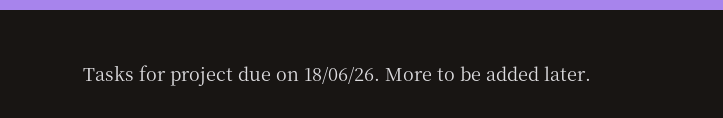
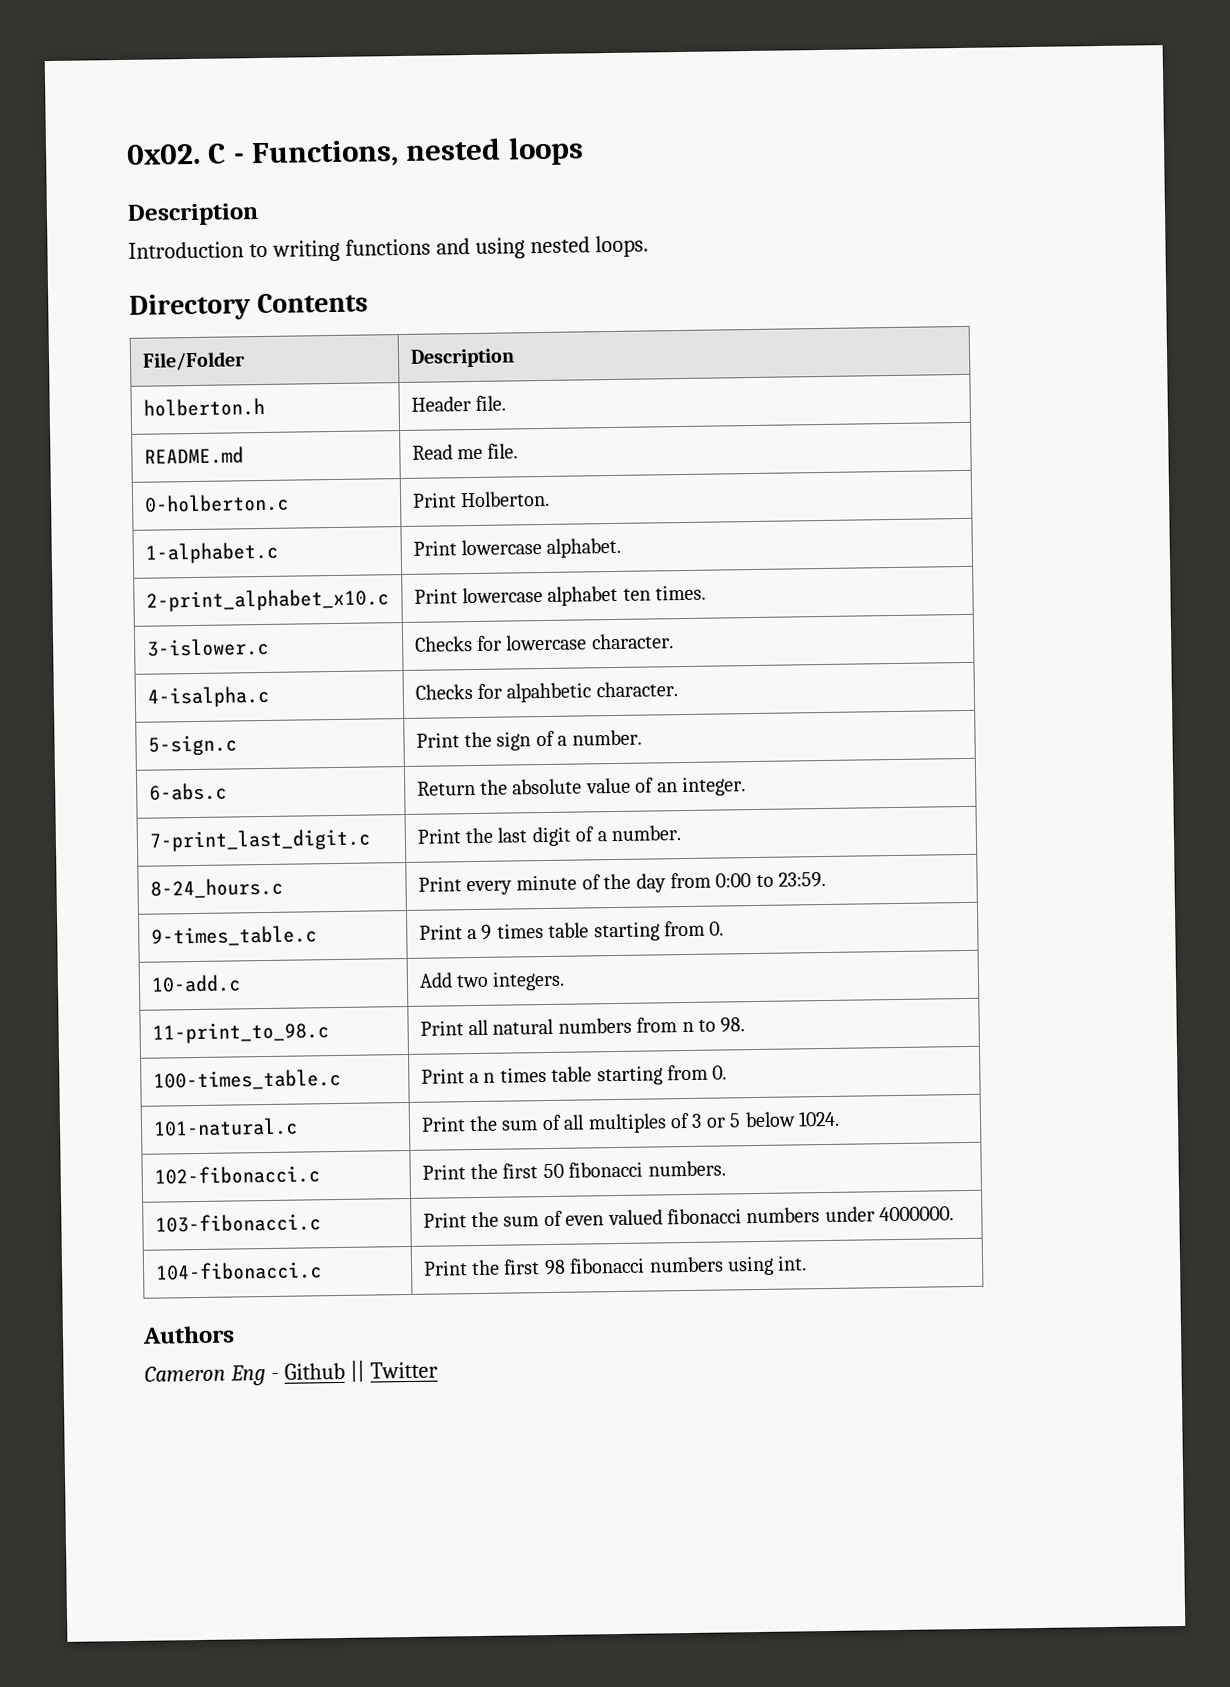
- Tasks for project due on 18/06/26. More to be added later.
+ 0x02. C - Functions, nested loops
+ Description
+ Introduction to writing functions and using nested loops.
+ Directory Contents
+ File/Folder | Description
+ holberton.h | Header file.
+ README.md | Read me file.
+ 0-holberton.c | Print Holberton.
+ 1-alphabet.c | Print lowercase alphabet.
+ 2-print_alphabet_x10.c | Print lowercase alphabet ten times.
+ 3-islower.c | Checks for lowercase character.
+ 4-isalpha.c | Checks for alpahbetic character.
+ 5-sign.c | Print the sign of a number.
+ 6-abs.c | Return the absolute value of an integer.
+ 7-print_last_digit.c | Print the last digit of a number.
+ 8-24_hours.c | Print every minute of the day from 0:00 to 23:59.
+ 9-times_table.c | Print a 9 times table starting from 0.
+ 10-add.c | Add two integers.
+ 11-print_to_98.c | Print all natural numbers from n to 98.
+ 100-times_table.c | Print a n times table starting from 0.
+ 101-natural.c | Print the sum of all multiples of 3 or 5 below 1024.
+ 102-fibonacci.c | Print the first 50 fibonacci numbers.
+ 103-fibonacci.c | Print the sum of even valued fibonacci numbers under 4000000.
+ 104-fibonacci.c | Print the first 98 fibonacci numbers using int.
+ Authors
+ Cameron Eng - Github || Twitter

